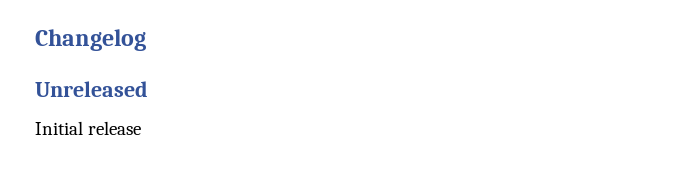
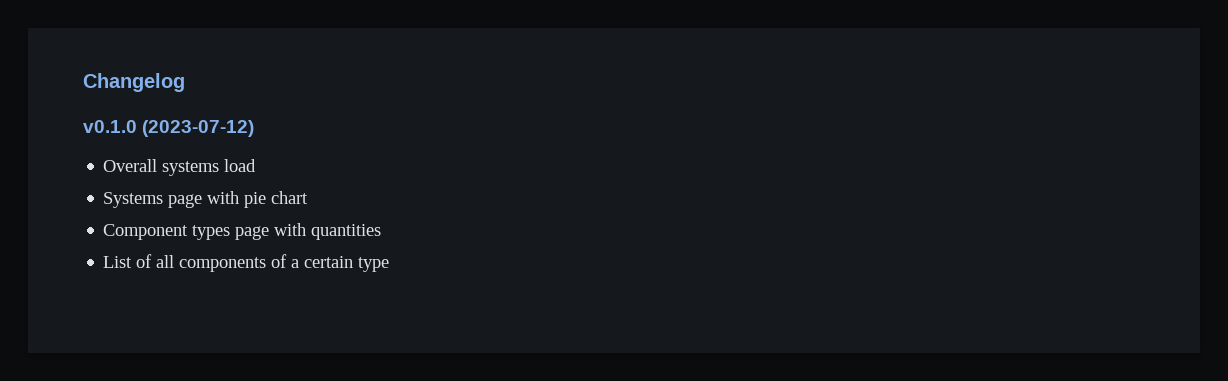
- Unreleased
- Initial release
+ v0.1.0 (2023-07-12)
+ Overall systems load
+ Systems page with pie chart
+ Component types page with quantities
+ List of all components of a certain type

